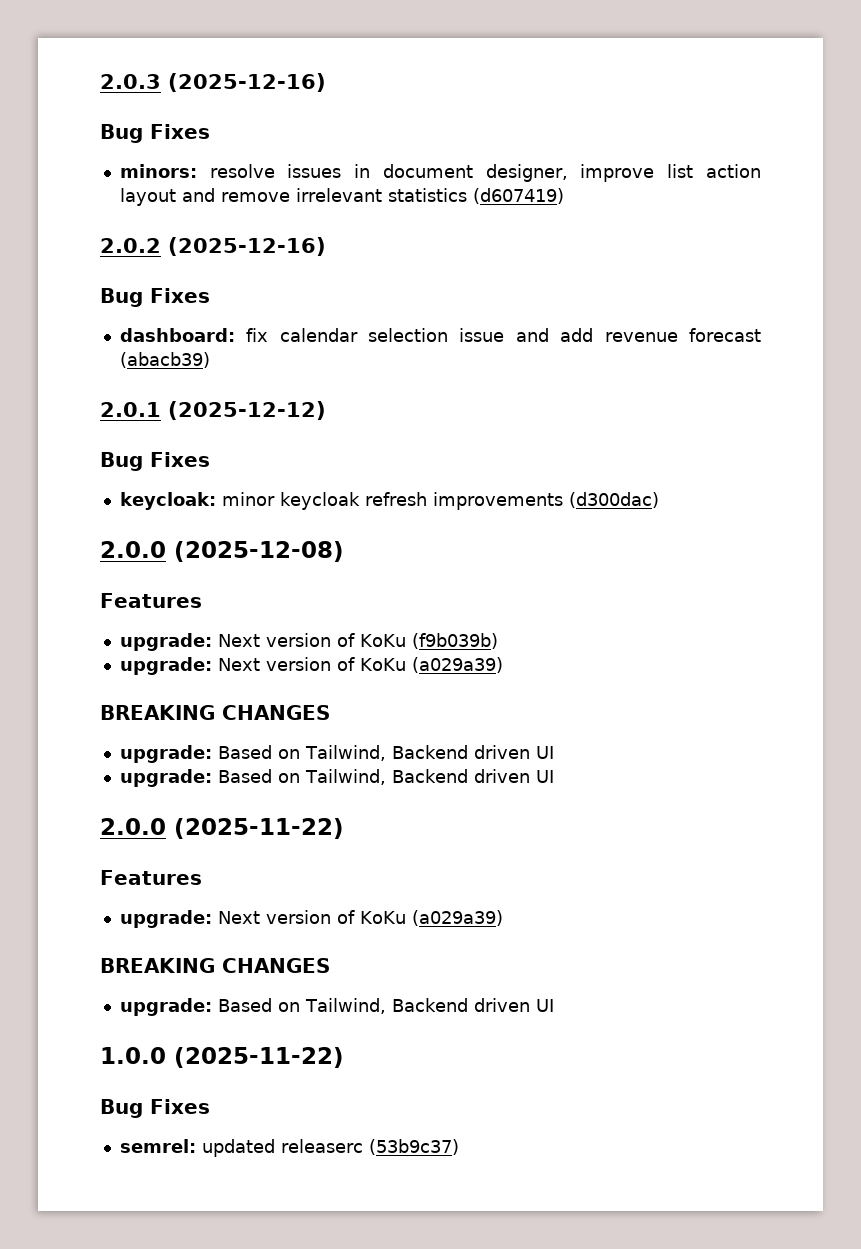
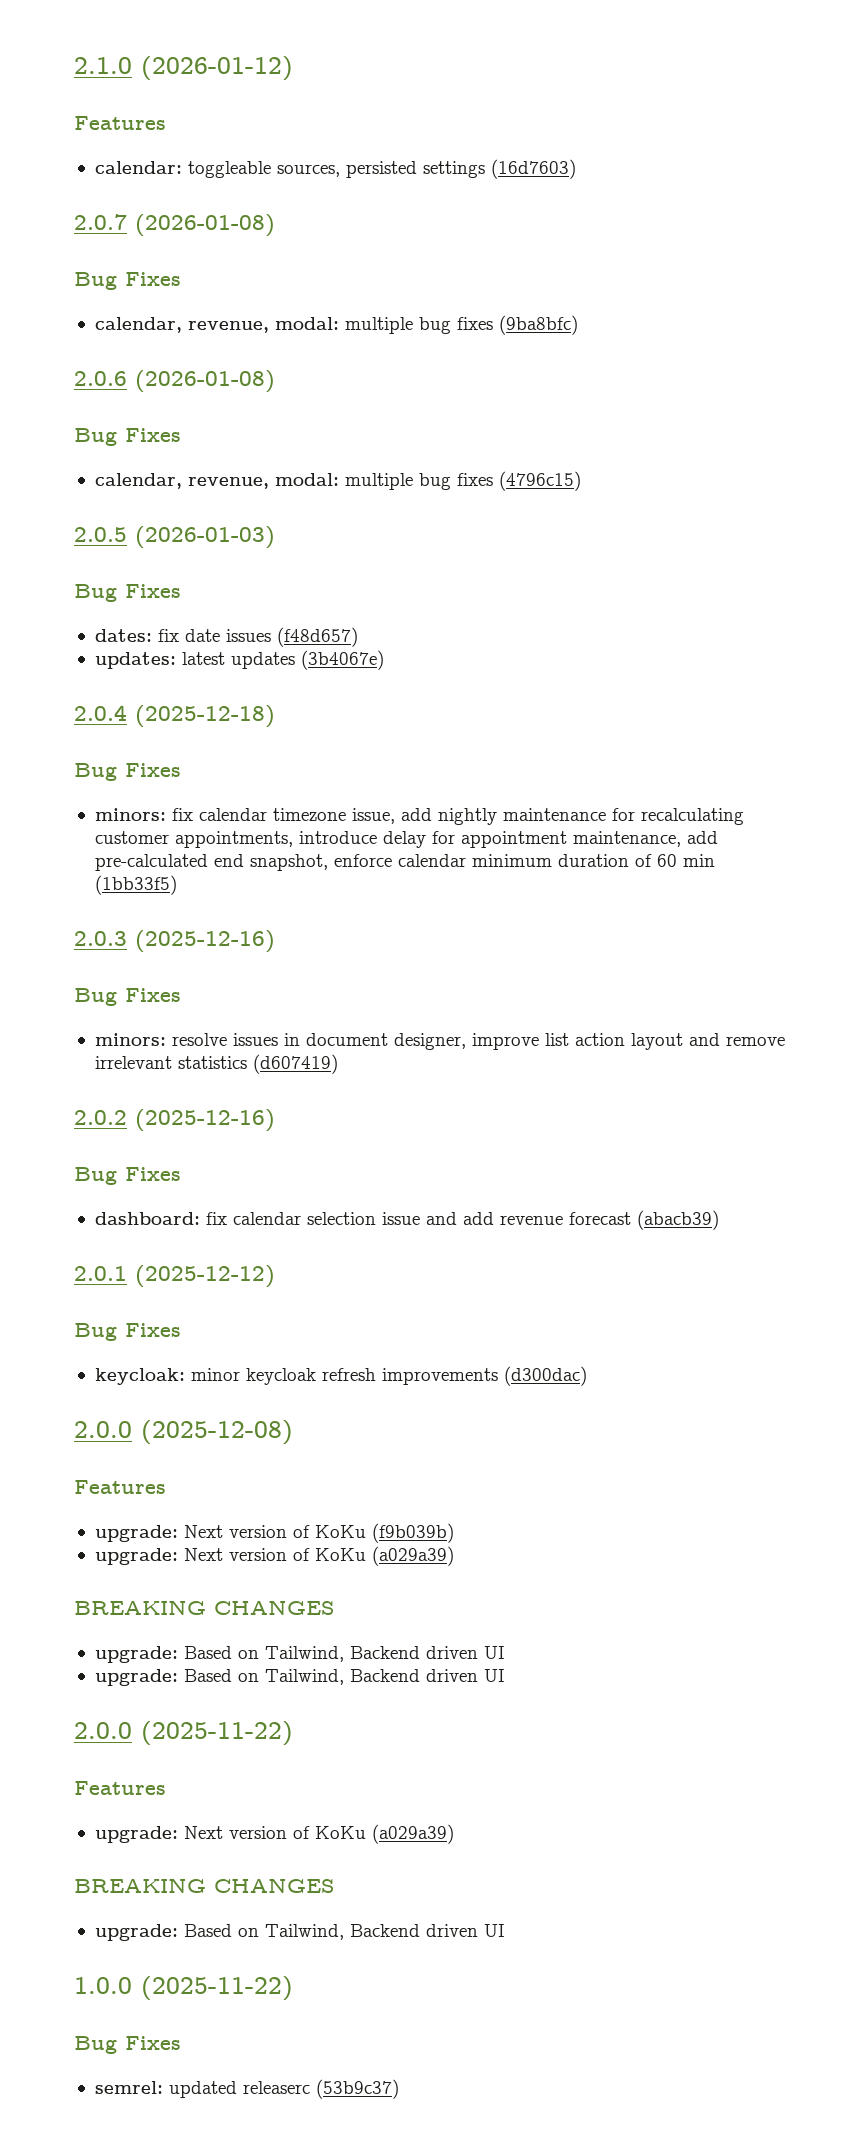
+ 2.1.0 (2026-01-12)
+ Features
+ calendar: toggleable sources, persisted settings (16d7603)
+ 2.0.7 (2026-01-08)
+ Bug Fixes
+ calendar, revenue, modal: multiple bug fixes (9ba8bfc)
+ 2.0.6 (2026-01-08)
+ Bug Fixes
+ calendar, revenue, modal: multiple bug fixes (4796c15)
+ 2.0.5 (2026-01-03)
+ Bug Fixes
+ dates: fix date issues (f48d657)
+ updates: latest updates (3b4067e)
+ 2.0.4 (2025-12-18)
+ Bug Fixes
+ minors: fix calendar timezone issue, add nightly maintenance for recalculating customer appointments, introduce delay for appointment maintenance, add pre-calculated end snapshot, enforce calendar minimum duration of 60 min (1bb33f5)

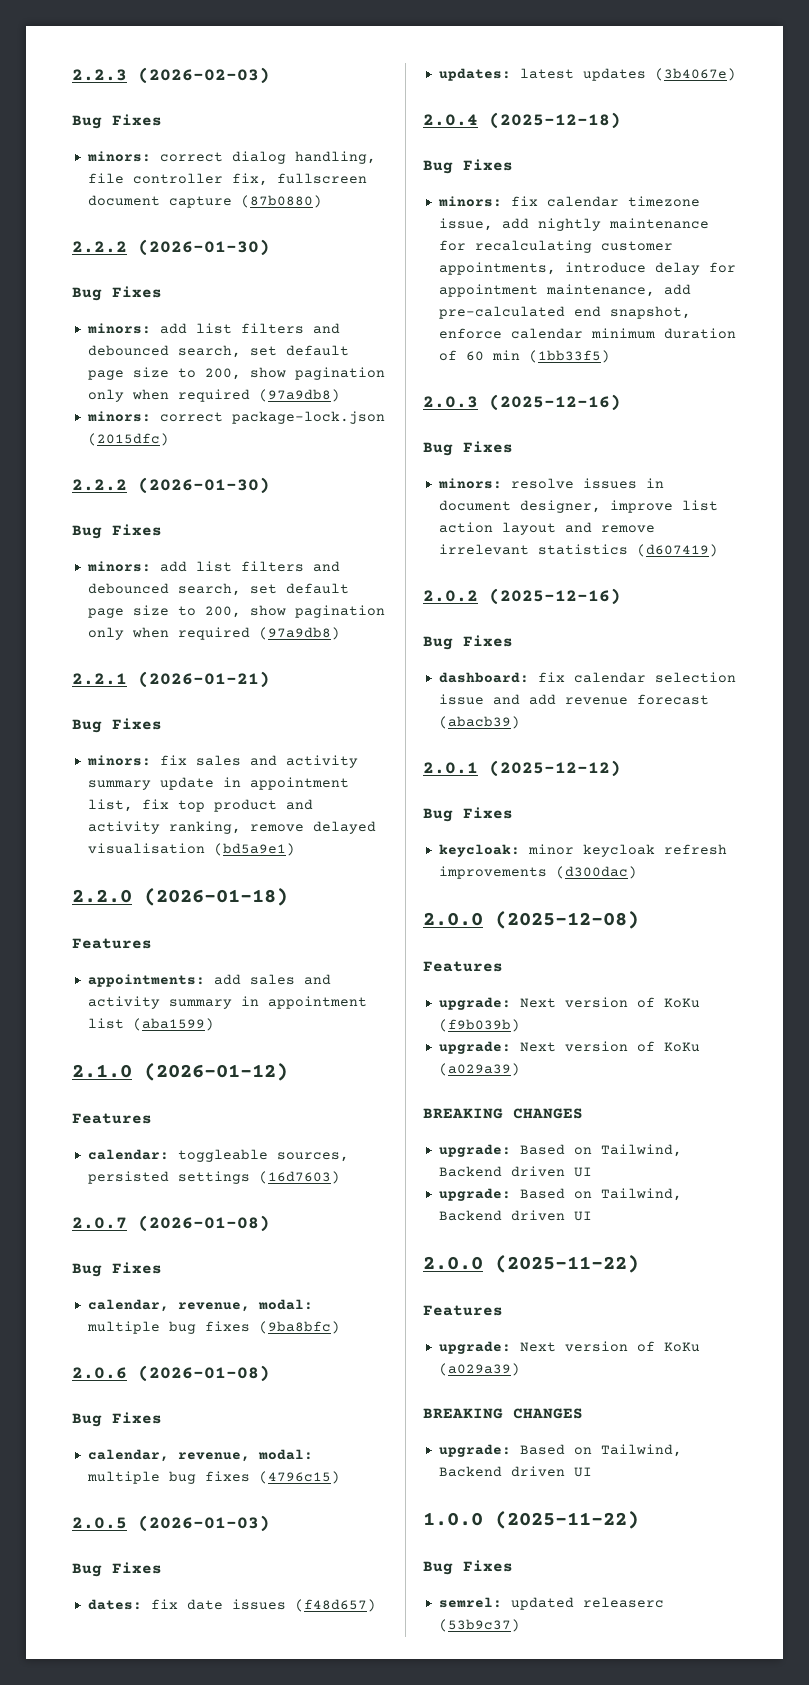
+ 2.2.3 (2026-02-03)
+ Bug Fixes
+ minors: correct dialog handling, file controller fix, fullscreen document capture (87b0880)
+ 2.2.2 (2026-01-30)
+ Bug Fixes
+ minors: add list filters and debounced search, set default page size to 200, show pagination only when required (97a9db8)
+ minors: correct package-lock.json (2015dfc)
+ 2.2.2 (2026-01-30)
+ Bug Fixes
+ minors: add list filters and debounced search, set default page size to 200, show pagination only when required (97a9db8)
+ 2.2.1 (2026-01-21)
+ Bug Fixes
+ minors: fix sales and activity summary update in appointment list, fix top product and activity ranking, remove delayed visualisation (bd5a9e1)
+ 2.2.0 (2026-01-18)
+ Features
+ appointments: add sales and activity summary in appointment list (aba1599)

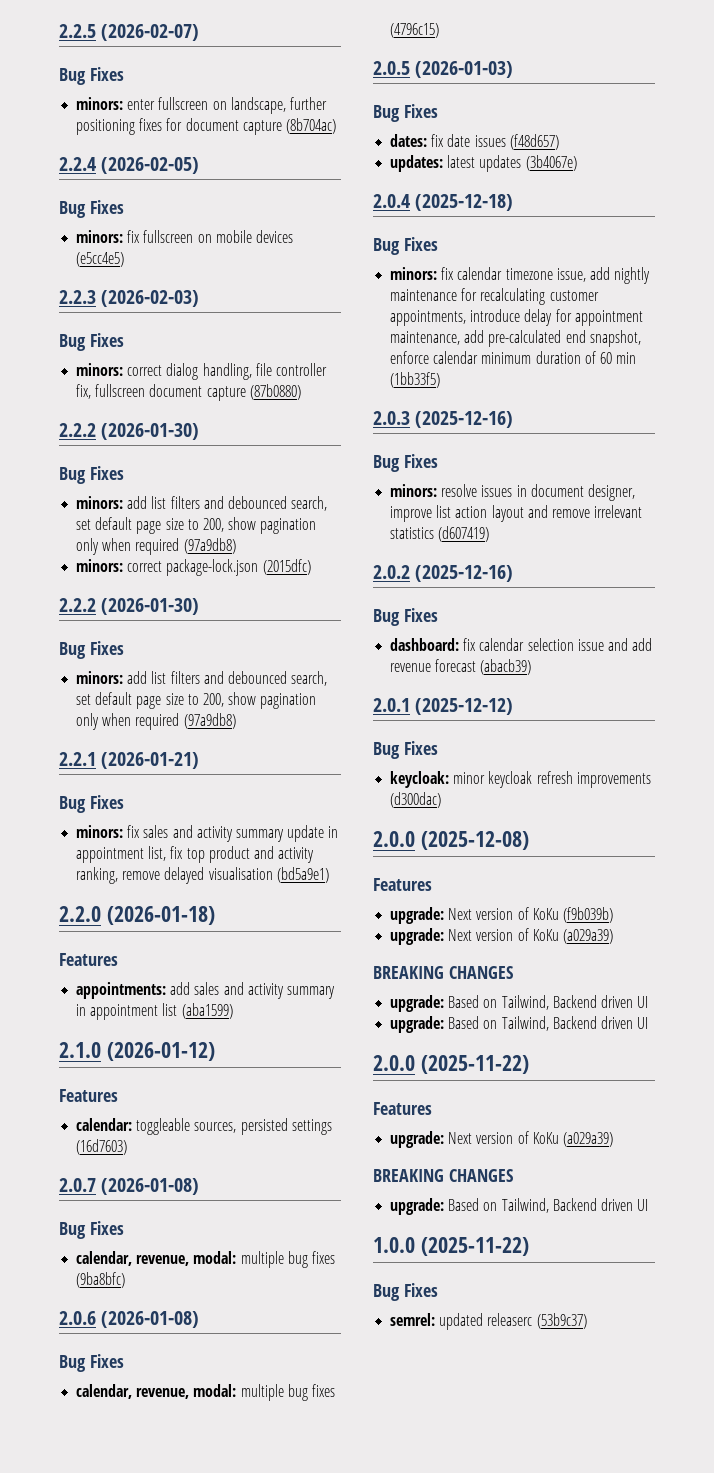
+ 2.2.5 (2026-02-07)
+ Bug Fixes
+ minors: enter fullscreen on landscape, further positioning fixes for document capture (8b704ac)
+ 2.2.4 (2026-02-05)
+ Bug Fixes
+ minors: fix fullscreen on mobile devices (e5cc4e5)

